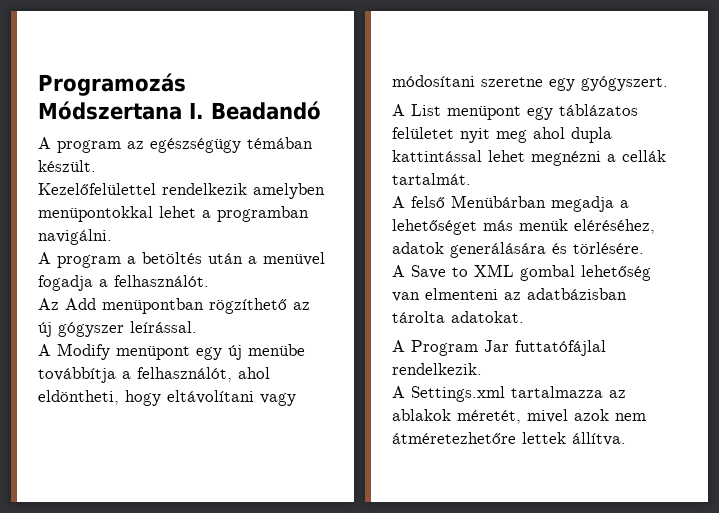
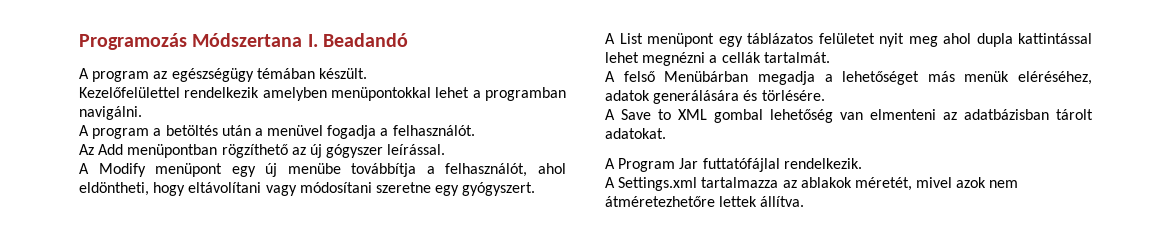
- A Save to XML gombal lehetőség van elmenteni az adatbázisban tárolta adatokat.
+ A Save to XML gombal lehetőség van elmenteni az adatbázisban tárolt adatokat.

